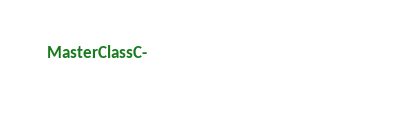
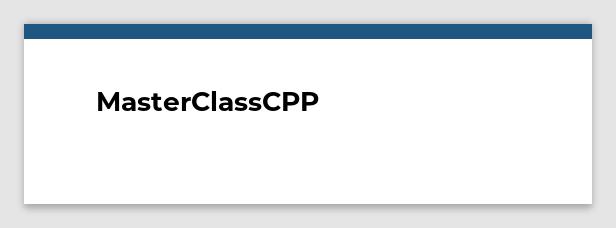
- MasterClassC-
+ MasterClassCPP

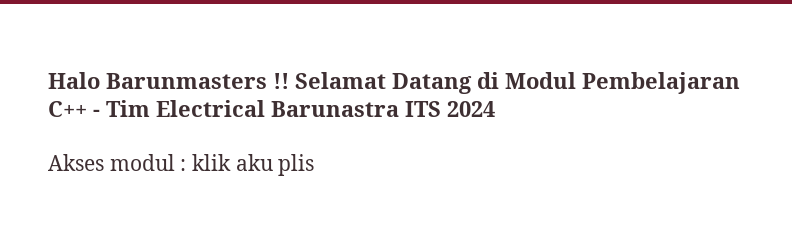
- MasterClassCPP
+ Halo Barunmasters !! Selamat Datang di Modul Pembelajaran C++ - Tim Electrical Barunastra ITS 2024
+ Akses modul : klik aku plis

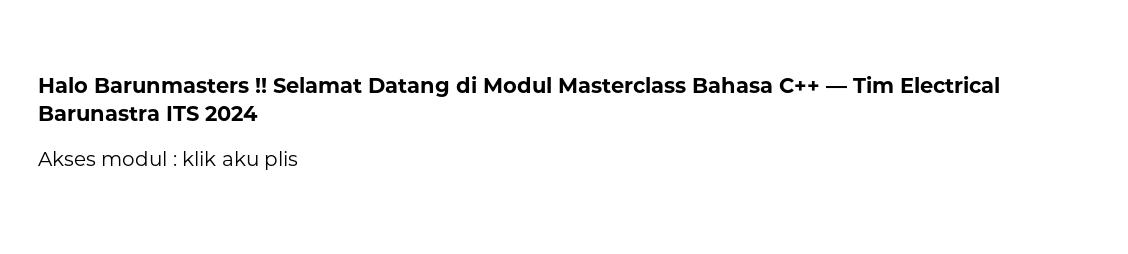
- Selamat Datang di Modul Pembelajaran C++ - Tim Electrical Barunastra ITS 2024
+ Selamat Datang di Modul Masterclass Bahasa C++ — Tim Electrical Barunastra ITS 2024

